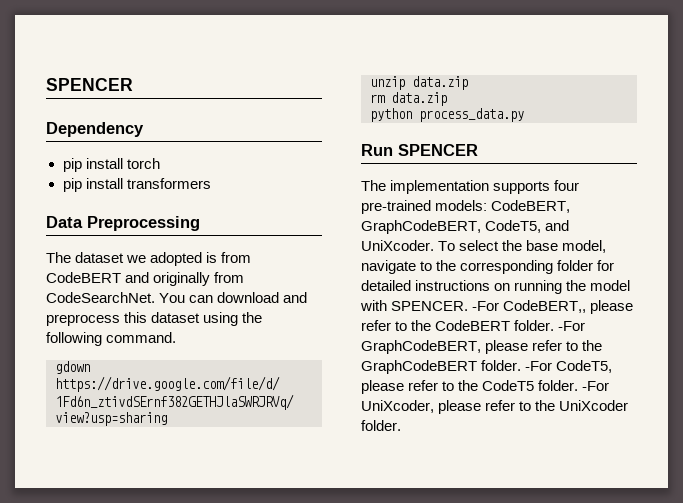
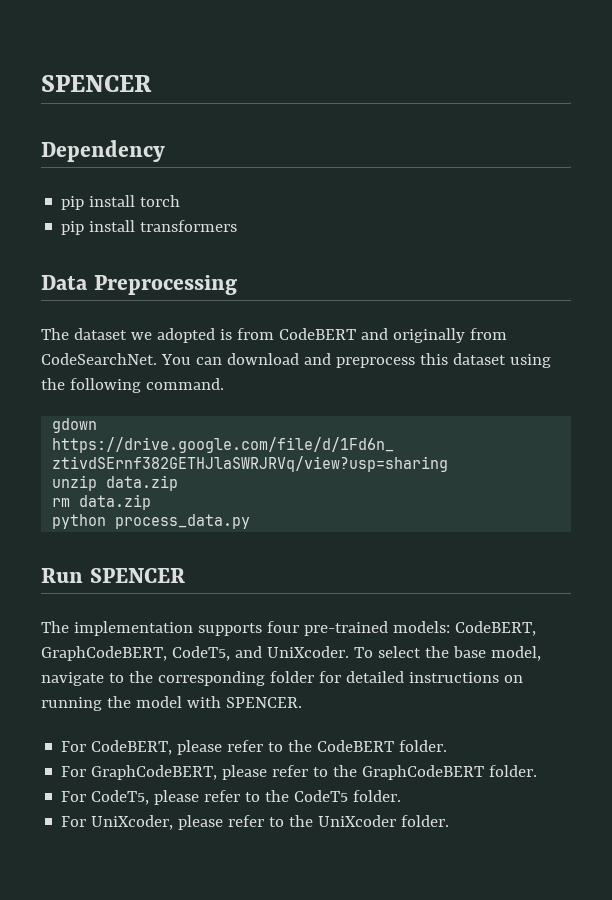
- To select the base model, navigate to the corresponding folder for detailed instructions on running the model with SPENCER. -For CodeBERT,, please refer to the CodeBERT folder. -For GraphCodeBERT, please refer to the GraphCodeBERT folder. -For CodeT5, please refer to the CodeT5 folder. -For UniXcoder, please refer to the UniXcoder folder.
+ To select the base model, navigate to the corresponding folder for detailed instructions on running the model with SPENCER.
+ For CodeBERT, please refer to the CodeBERT folder.
+ For GraphCodeBERT, please refer to the GraphCodeBERT folder.
+ For CodeT5, please refer to the CodeT5 folder.
+ For UniXcoder, please refer to the UniXcoder folder.

